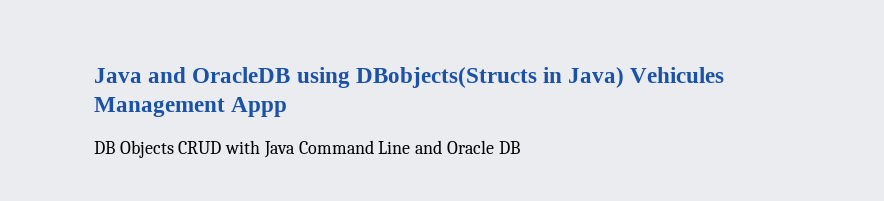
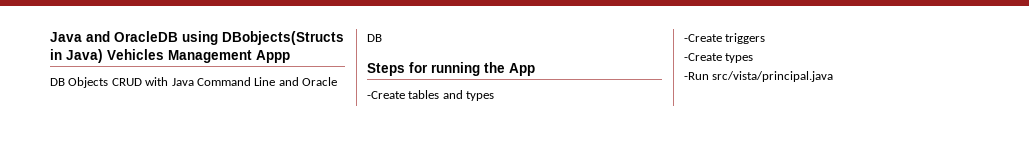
- Java and OracleDB using DBobjects(Structs in Java) Vehicules Management Appp
+ Java and OracleDB using DBobjects(Structs in Java) Vehicles Management Appp
+ Steps for running the App
+ -Create tables and types
+ -Create triggers
+ -Create types
+ -Run src/vista/principal.java

